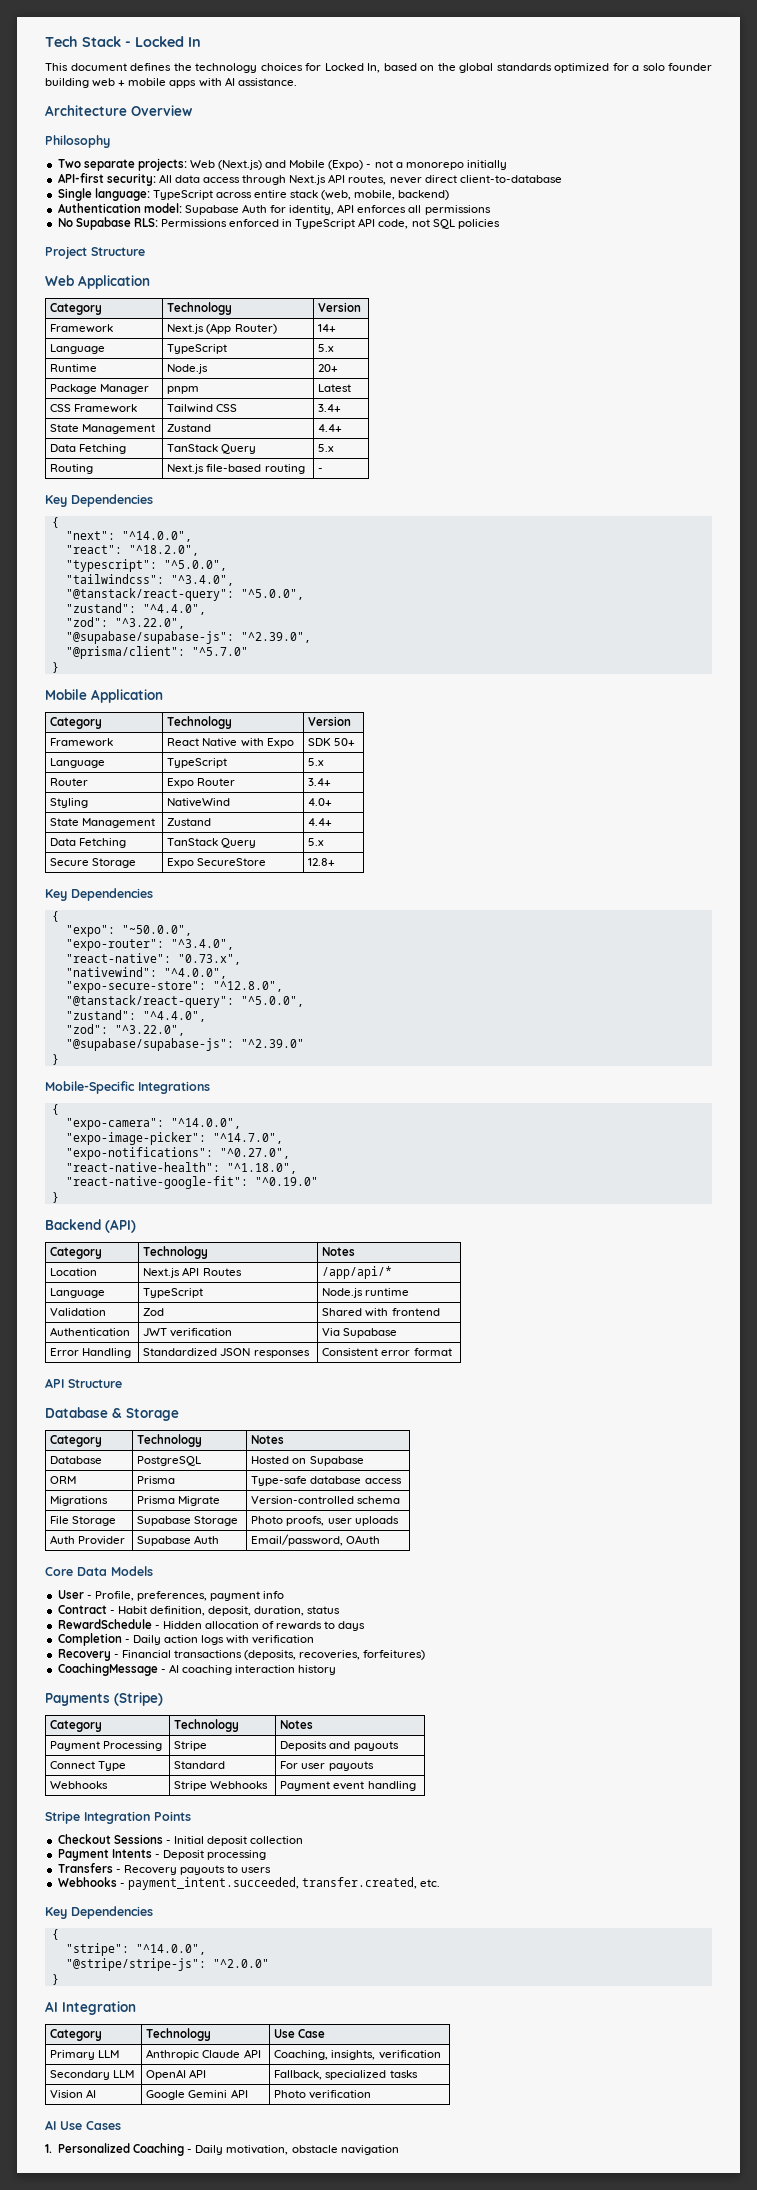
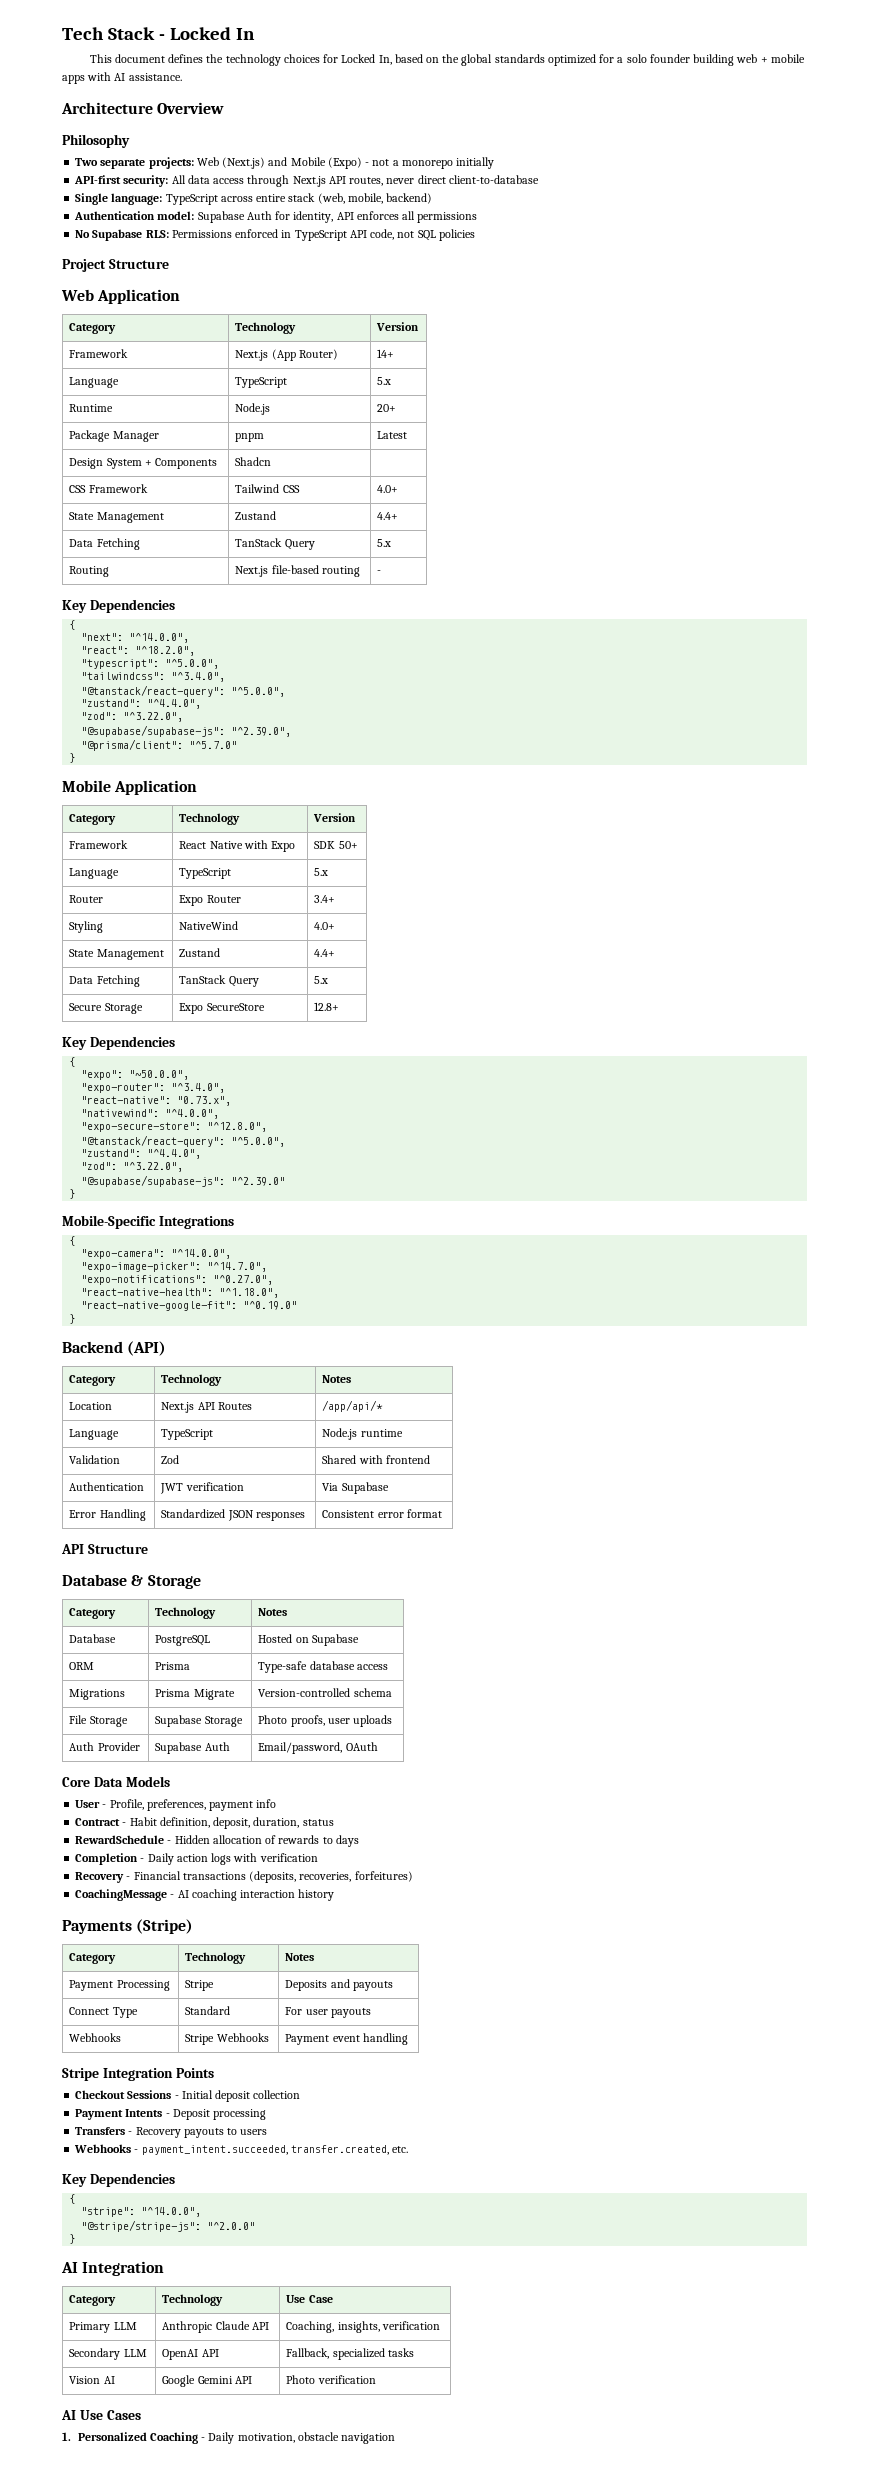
+ Design System + Components | Shadcn |
- CSS Framework | Tailwind CSS | 3.4+
+ CSS Framework | Tailwind CSS | 4.0+

